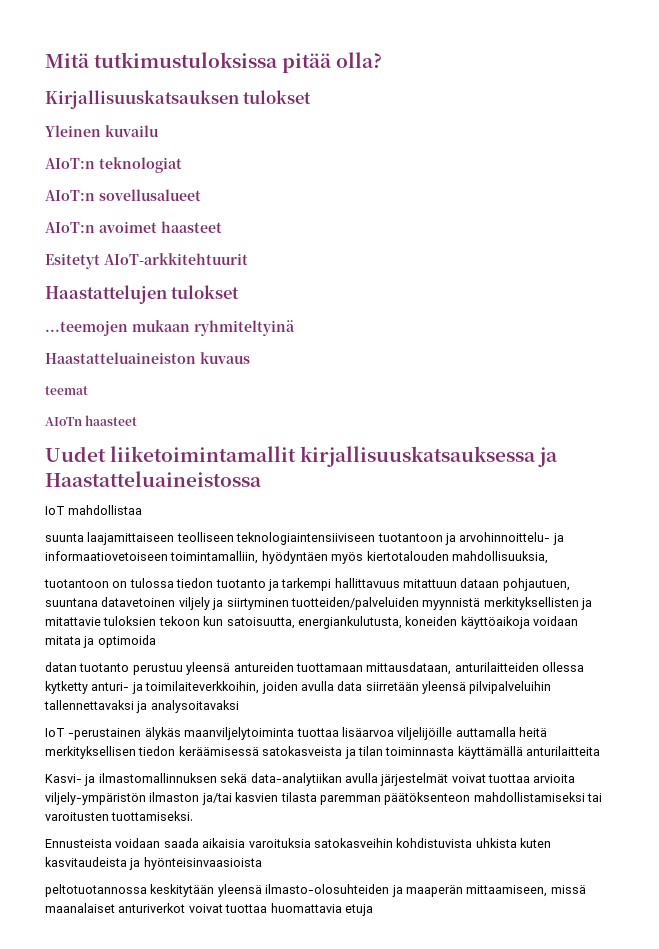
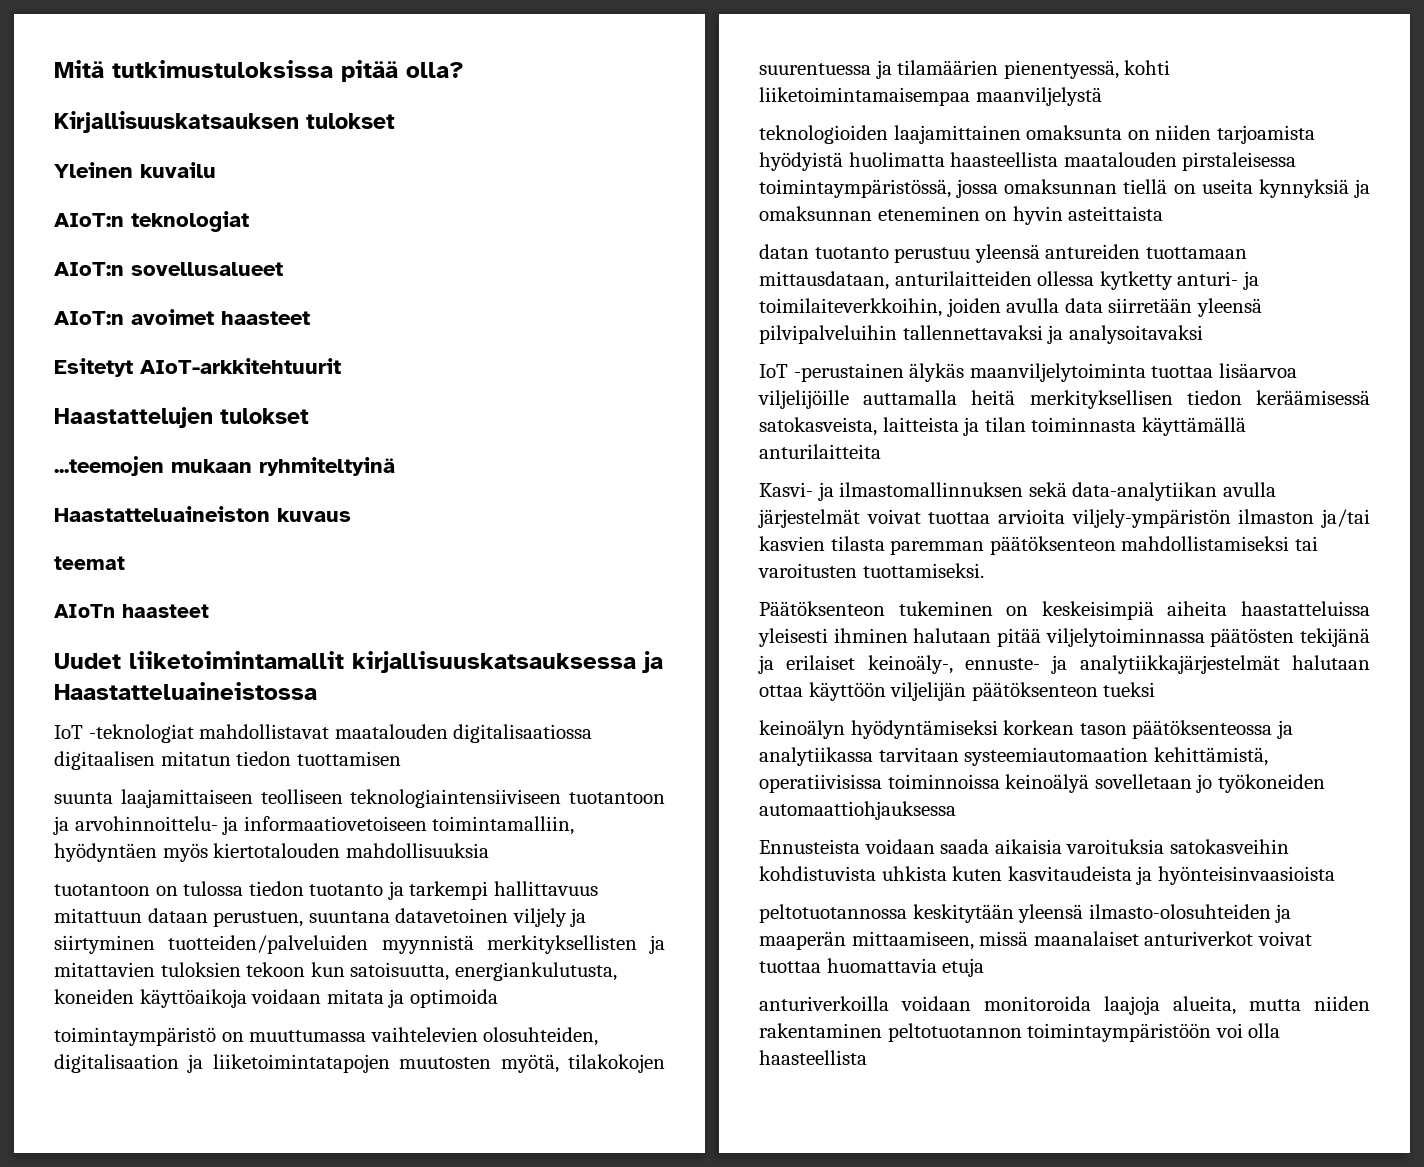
- IoT mahdollistaa
+ IoT -teknologiat mahdollistavat maatalouden digitalisaatiossa digitaalisen mitatun tiedon tuottamisen
- suunta laajamittaiseen teolliseen teknologiaintensiiviseen tuotantoon ja arvohinnoittelu- ja informaatiovetoiseen toimintamalliin, hyödyntäen myös kiertotalouden mahdollisuuksia,
+ suunta laajamittaiseen teolliseen teknologiaintensiiviseen tuotantoon ja arvohinnoittelu- ja informaatiovetoiseen toimintamalliin, hyödyntäen myös kiertotalouden mahdollisuuksia
- tuotantoon on tulossa tiedon tuotanto ja tarkempi hallittavuus mitattuun dataan pohjautuen, suuntana datavetoinen viljely ja siirtyminen tuotteiden/palveluiden myynnistä merkityksellisten ja mitattavie tuloksien tekoon kun satoisuutta, energiankulutusta, koneiden käyttöaikoja voidaan mitata ja optimoida
+ tuotantoon on tulossa tiedon tuotanto ja tarkempi hallittavuus mitattuun dataan perustuen, suuntana datavetoinen viljely ja siirtyminen tuotteiden/palveluiden myynnistä merkityksellisten ja mitattavien tuloksien tekoon kun satoisuutta, energiankulutusta, koneiden käyttöaikoja voidaan mitata ja optimoida
+ toimintaympäristö on muuttumassa vaihtelevien olosuhteiden, digitalisaation ja liiketoimintatapojen muutosten myötä, tilakokojen suurentuessa ja tilamäärien pienentyessä, kohti liiketoimintamaisempaa maanviljelystä
+ teknologioiden laajamittainen omaksunta on niiden tarjoamista hyödyistä huolimatta haasteellista maatalouden pirstaleisessa toimintaympäristössä, jossa omaksunnan tiellä on useita kynnyksiä ja omaksunnan eteneminen on hyvin asteittaista
- IoT -perustainen älykäs maanviljelytoiminta tuottaa lisäarvoa viljelijöille auttamalla heitä merkityksellisen tiedon keräämisessä satokasveista ja tilan toiminnasta käyttämällä anturilaitteita
+ IoT -perustainen älykäs maanviljelytoiminta tuottaa lisäarvoa viljelijöille auttamalla heitä merkityksellisen tiedon keräämisessä satokasveista, laitteista ja tilan toiminnasta käyttämällä anturilaitteita
+ Päätöksenteon tukeminen on keskeisimpiä aiheita haastatteluissa yleisesti ihminen halutaan pitää viljelytoiminnassa päätösten tekijänä ja erilaiset keinoäly-, ennuste- ja analytiikkajärjestelmät halutaan ottaa käyttöön viljelijän päätöksenteon tueksi
+ keinoälyn hyödyntämiseksi korkean tason päätöksenteossa ja analytiikassa tarvitaan systeemiautomaation kehittämistä, operatiivisissa toiminnoissa keinoälyä sovelletaan jo työkoneiden automaattiohjauksessa
+ anturiverkoilla voidaan monitoroida laajoja alueita, mutta niiden rakentaminen peltotuotannon toimintaympäristöön voi olla haasteellista

